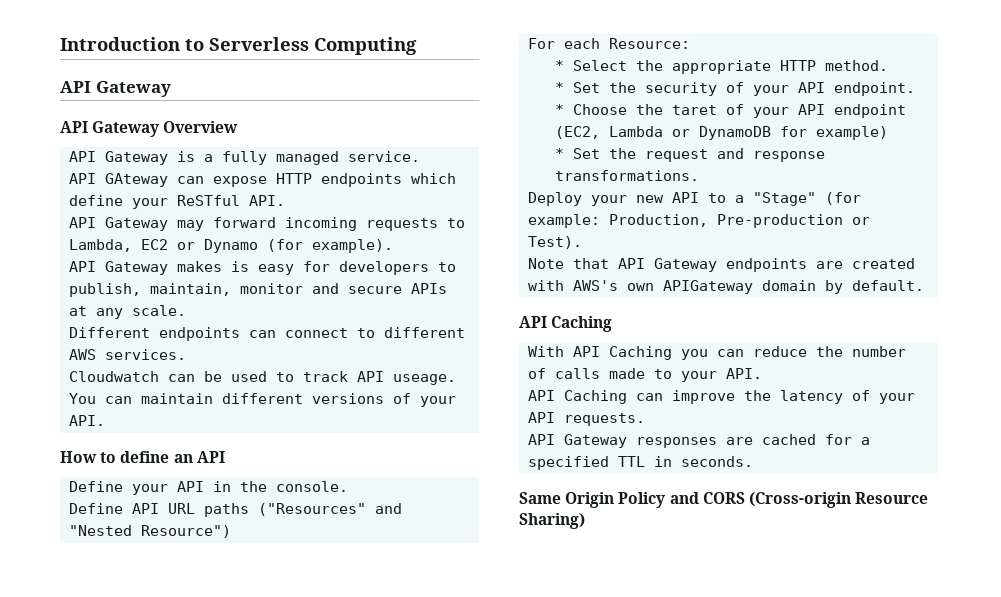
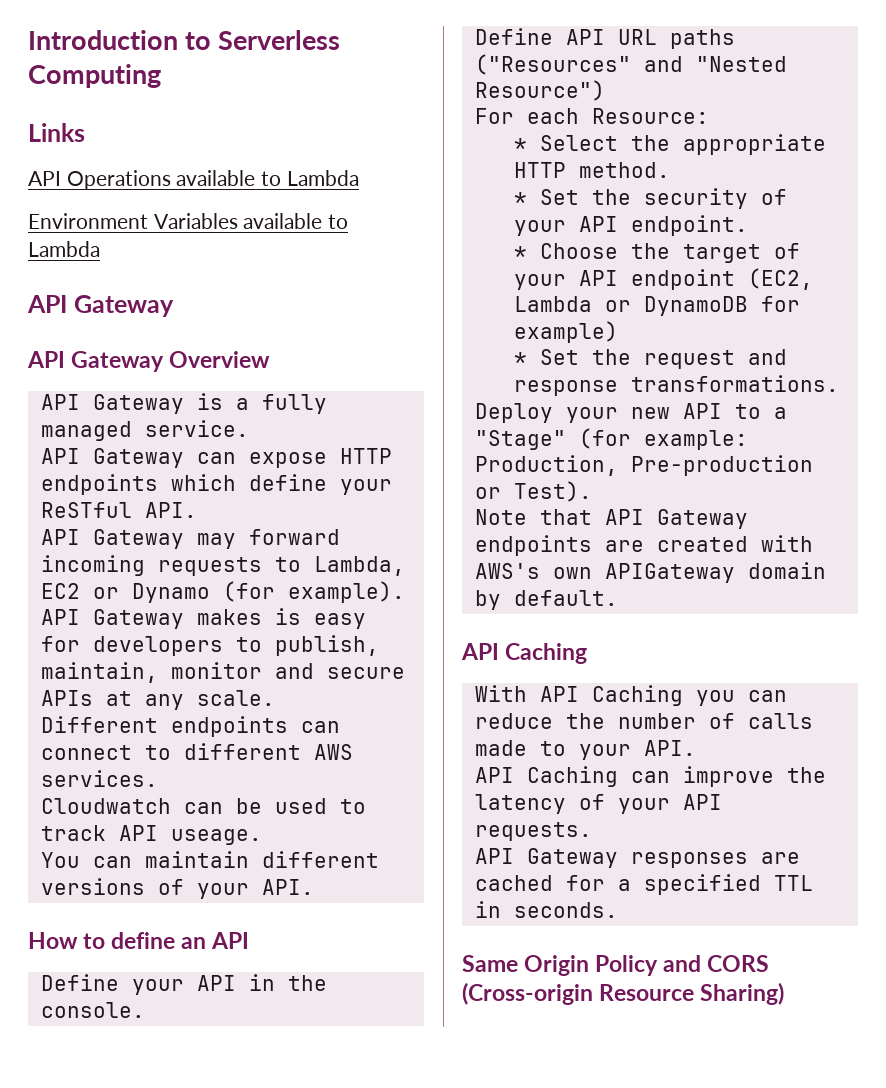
+ Links
+ API Operations available to Lambda
+ Environment Variables available to Lambda
- API GAteway can expose HTTP endpoints which define your ReSTful API.
+ API Gateway can expose HTTP endpoints which define your ReSTful API.
- * Choose the taret of your API endpoint (EC2, Lambda or DynamoDB for example)
+ * Choose the target of your API endpoint (EC2, Lambda or DynamoDB for example)

